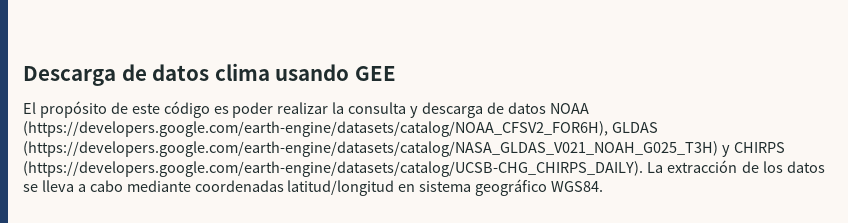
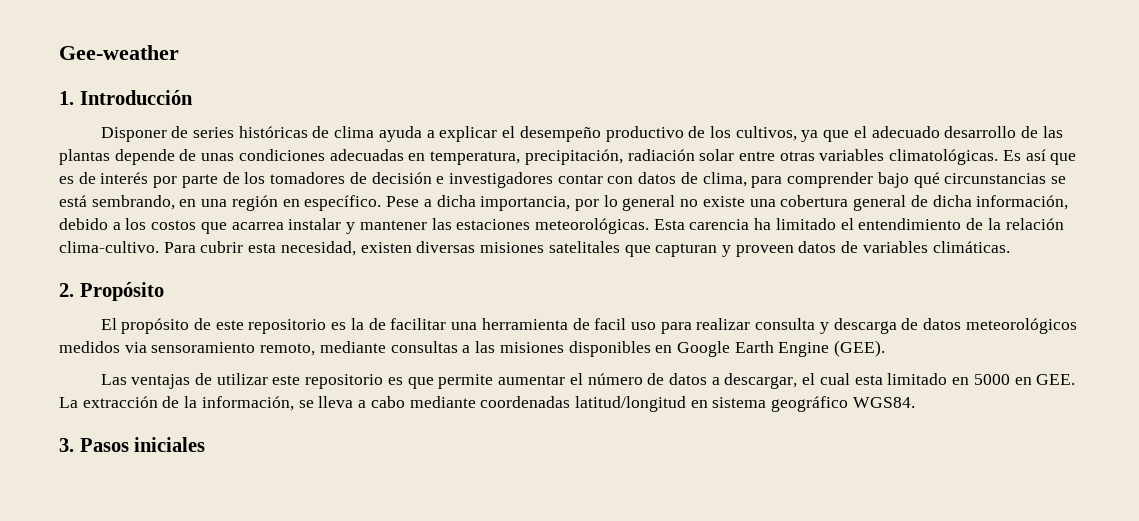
- Descarga de datos clima usando GEE
- El propósito de este código es poder realizar la consulta y descarga de datos NOAA (https://developers.google.com/earth-engine/datasets/catalog/NOAA_CFSV2_FOR6H), GLDAS (https://developers.google.com/earth-engine/datasets/catalog/NASA_GLDAS_V021_NOAH_G025_T3H) y CHIRPS (https://developers.google.com/earth-engine/datasets/catalog/UCSB-CHG_CHIRPS_DAILY). La extracción de los datos se lleva a cabo mediante coordenadas latitud/longitud en sistema geográfico WGS84.
+ Gee-weather
+ 1. Introducción
+ Disponer de series históricas de clima ayuda a explicar el desempeño productivo de los cultivos, ya que el adecuado desarrollo de las plantas depende de unas condiciones adecuadas en temperatura, precipitación, radiación solar entre otras variables climatológicas. Es así que es de interés por parte de los tomadores de decisión e investigadores contar con datos de clima, para comprender bajo qué circunstancias se está sembrando, en una región en específico. Pese a dicha importancia, por lo general no existe una cobertura general de dicha información, debido a los costos que acarrea instalar y mantener las estaciones meteorológicas. Esta carencia ha limitado el entendimiento de la relación clima-cultivo. Para cubrir esta necesidad, existen diversas misiones satelitales que capturan y proveen datos de variables climáticas.
+ 2. Propósito
+ El propósito de este repositorio es la de facilitar una herramienta de facil uso para realizar consulta y descarga de datos meteorológicos medidos via sensoramiento remoto, mediante consultas a las misiones disponibles en Google Earth Engine (GEE).
+ Las ventajas de utilizar este repositorio es que permite aumentar el número de datos a descargar, el cual esta limitado en 5000 en GEE. La extracción de la información, se lleva a cabo mediante coordenadas latitud/longitud en sistema geográfico WGS84.
+ 3. Pasos iniciales

